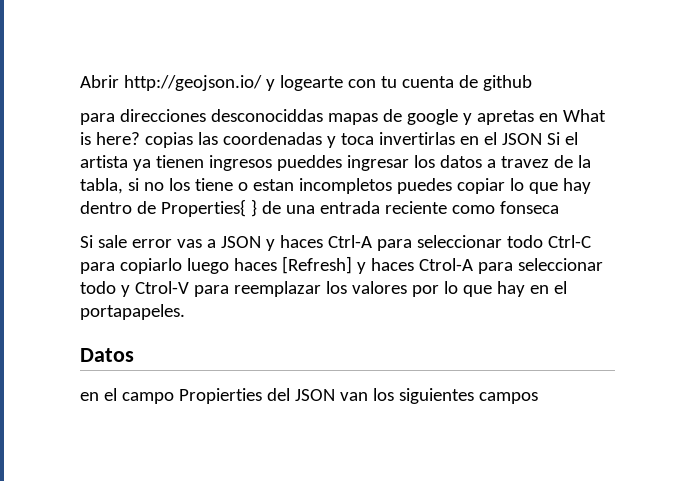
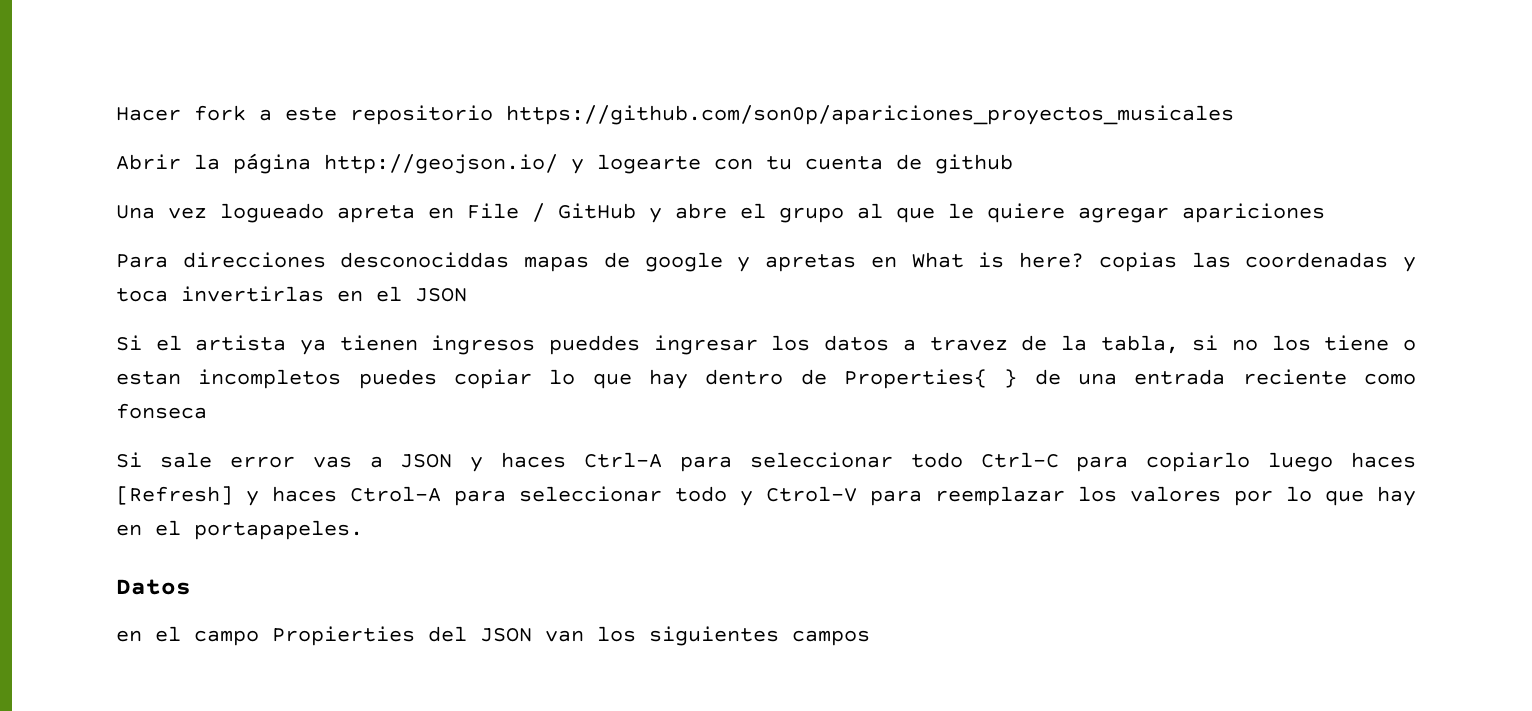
- Abrir http://geojson.io/ y logearte con tu cuenta de github
+ Hacer fork a este repositorio https://github.com/son0p/apariciones_proyectos_musicales
+ Abrir la página http://geojson.io/ y logearte con tu cuenta de github
- para direcciones desconociddas mapas de google y apretas en What is here? copias las coordenadas y toca invertirlas en el JSON Si el artista ya tienen ingresos pueddes ingresar los datos a travez de la tabla, si no los tiene o estan incompletos puedes copiar lo que hay dentro de Properties{ } de una entrada reciente como fonseca
+ Una vez logueado apreta en File / GitHub y abre el grupo al que le quiere agregar apariciones
+ Para direcciones desconociddas mapas de google y apretas en What is here? copias las coordenadas y toca invertirlas en el JSON
+ Si el artista ya tienen ingresos pueddes ingresar los datos a travez de la tabla, si no los tiene o estan incompletos puedes copiar lo que hay dentro de Properties{ } de una entrada reciente como fonseca

